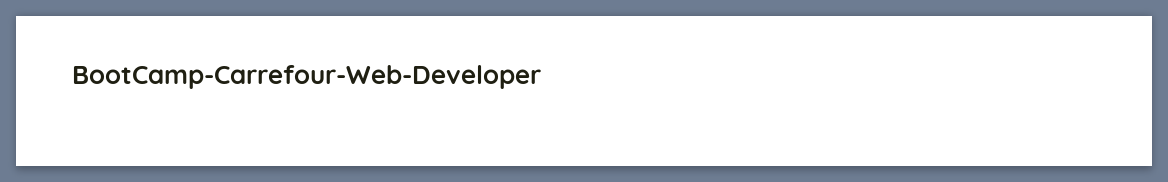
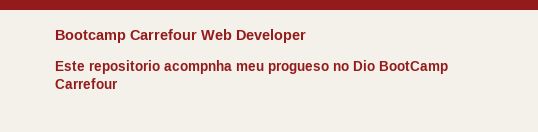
- BootCamp-Carrefour-Web-Developer
+ Bootcamp Carrefour Web Developer
+ Este repositorio acompnha meu progueso no Dio BootCamp Carrefour

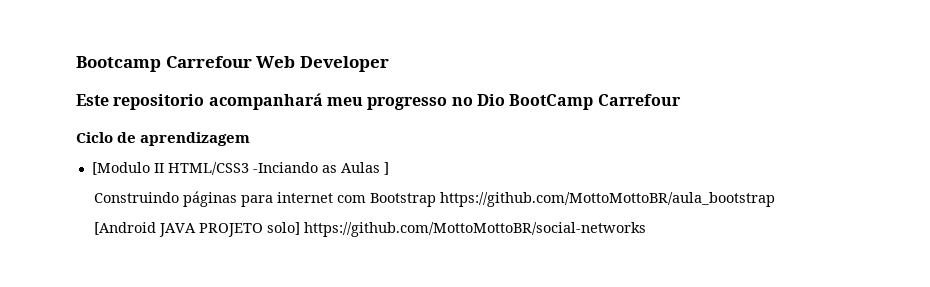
- Este repositorio acompnha meu progueso no Dio BootCamp Carrefour
+ Este repositorio acompanhará meu progresso no Dio BootCamp Carrefour
+ Ciclo de aprendizagem
+ [Modulo II HTML/CSS3 -Inciando as Aulas ]
+ Construindo páginas para internet com Bootstrap https://github.com/MottoMottoBR/aula_bootstrap
+ [Android JAVA PROJETO solo] https://github.com/MottoMottoBR/social-networks

